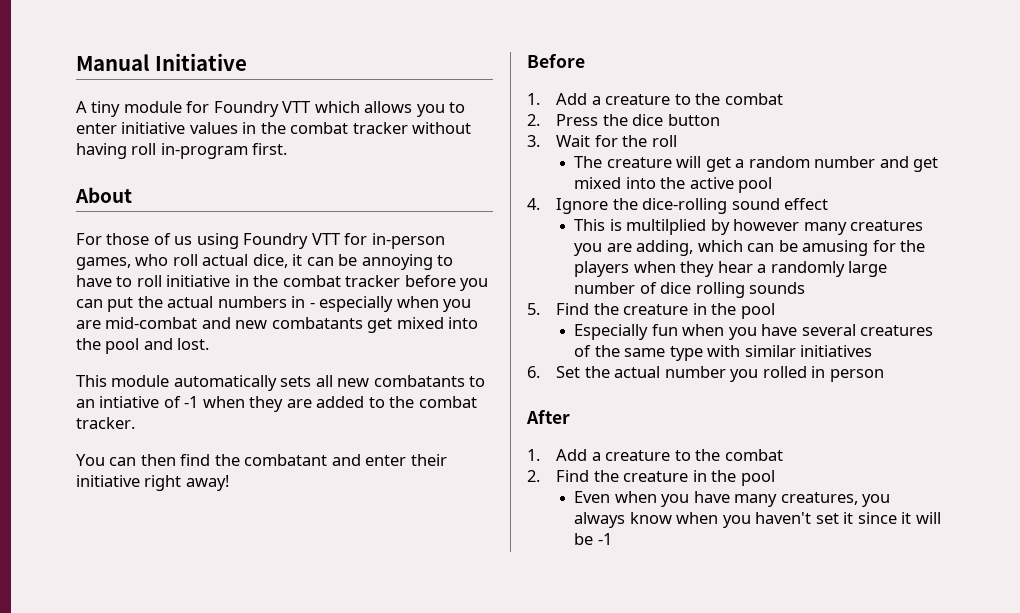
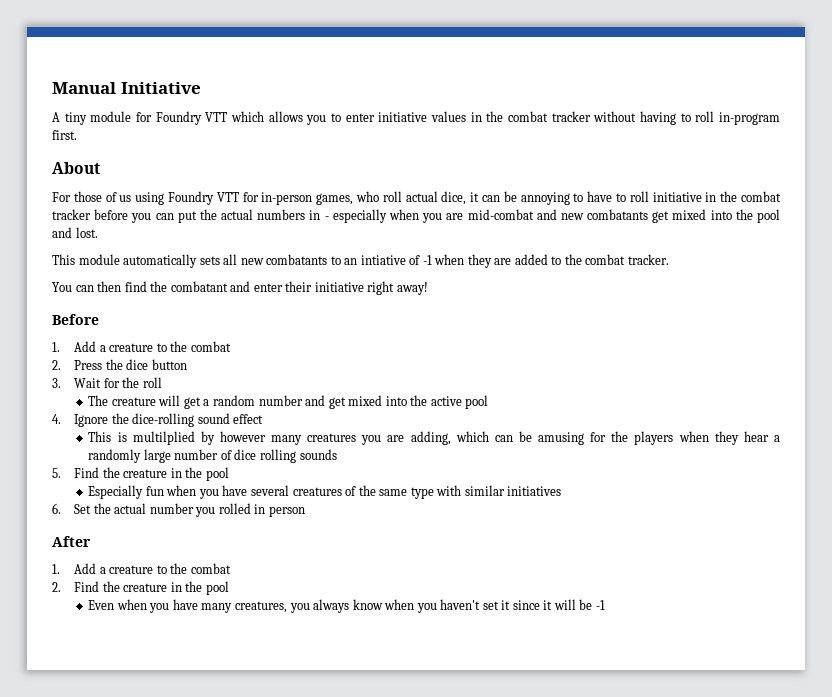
- A tiny module for Foundry VTT which allows you to enter initiative values in the combat tracker without having roll in-program first.
+ A tiny module for Foundry VTT which allows you to enter initiative values in the combat tracker without having to roll in-program first.

